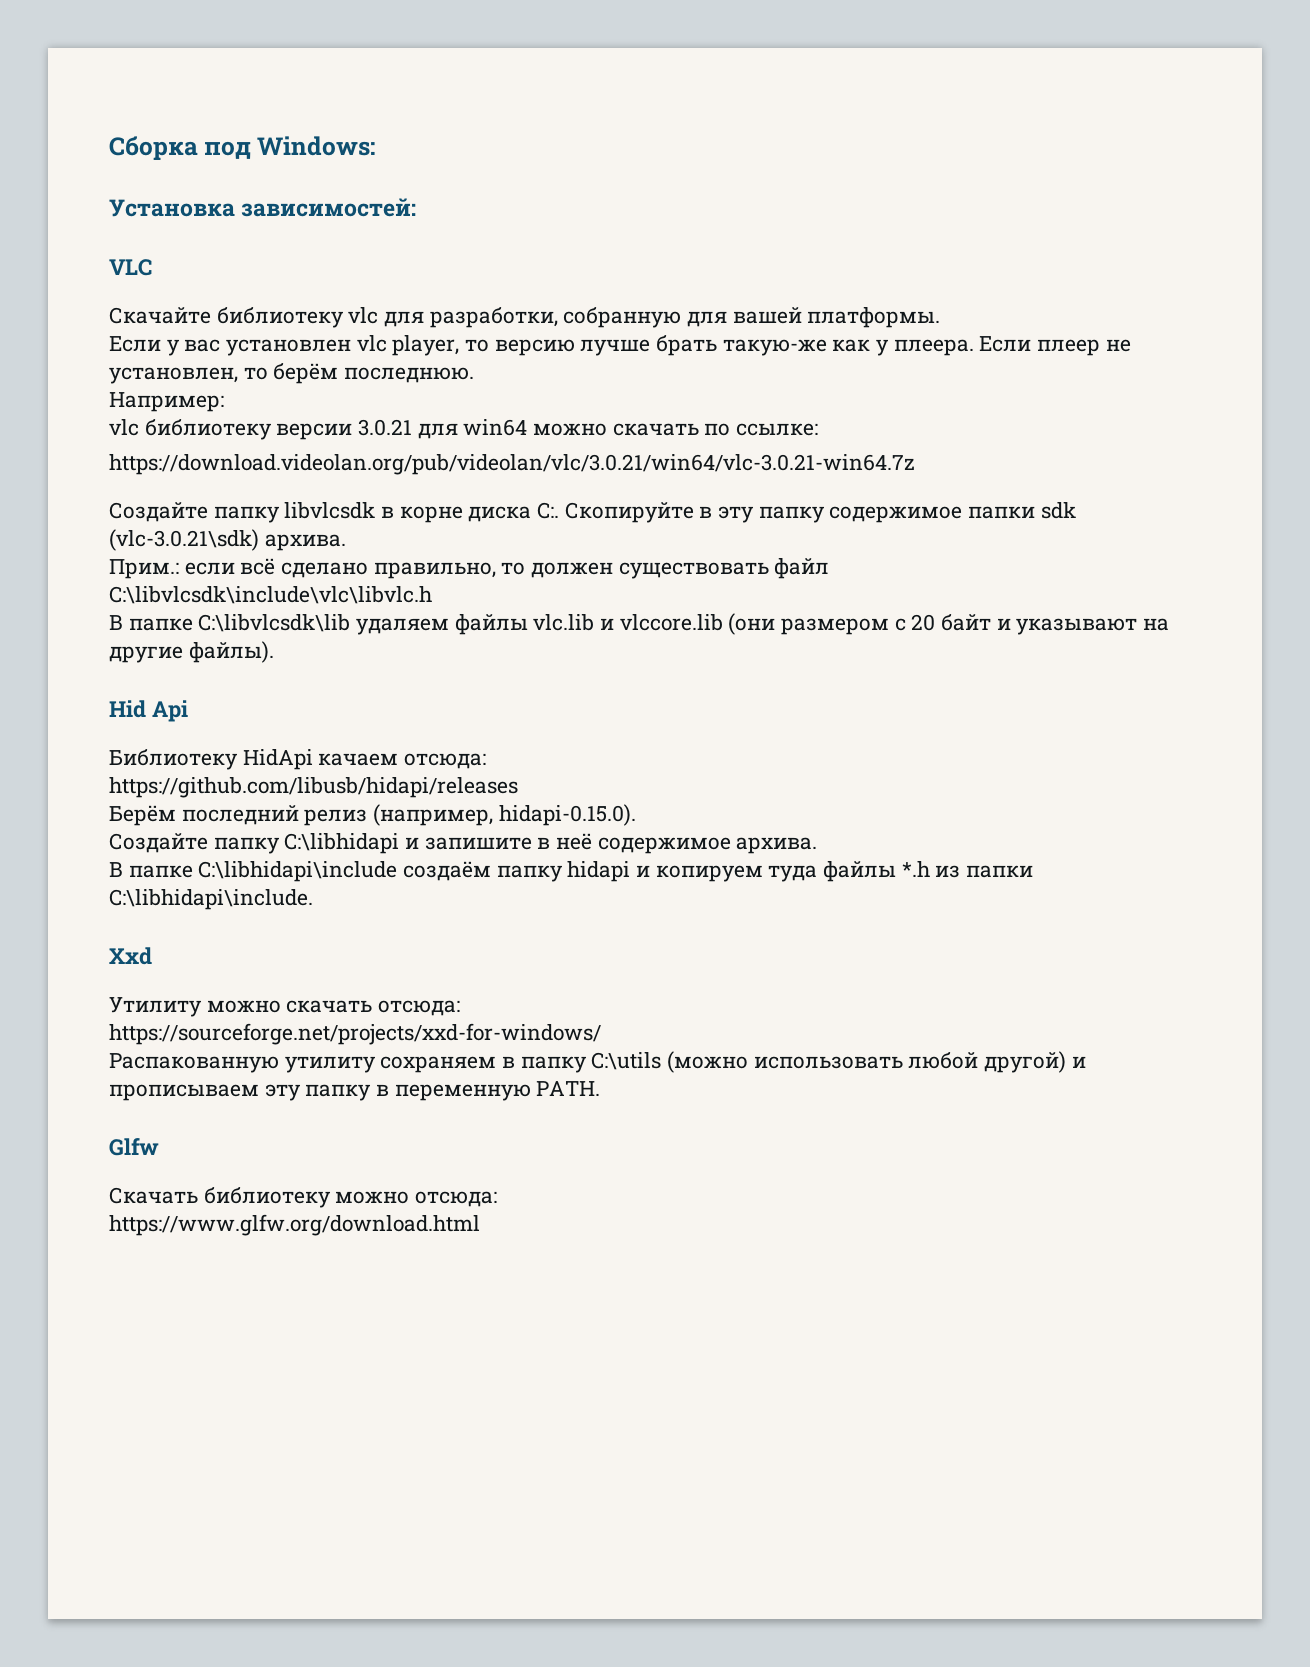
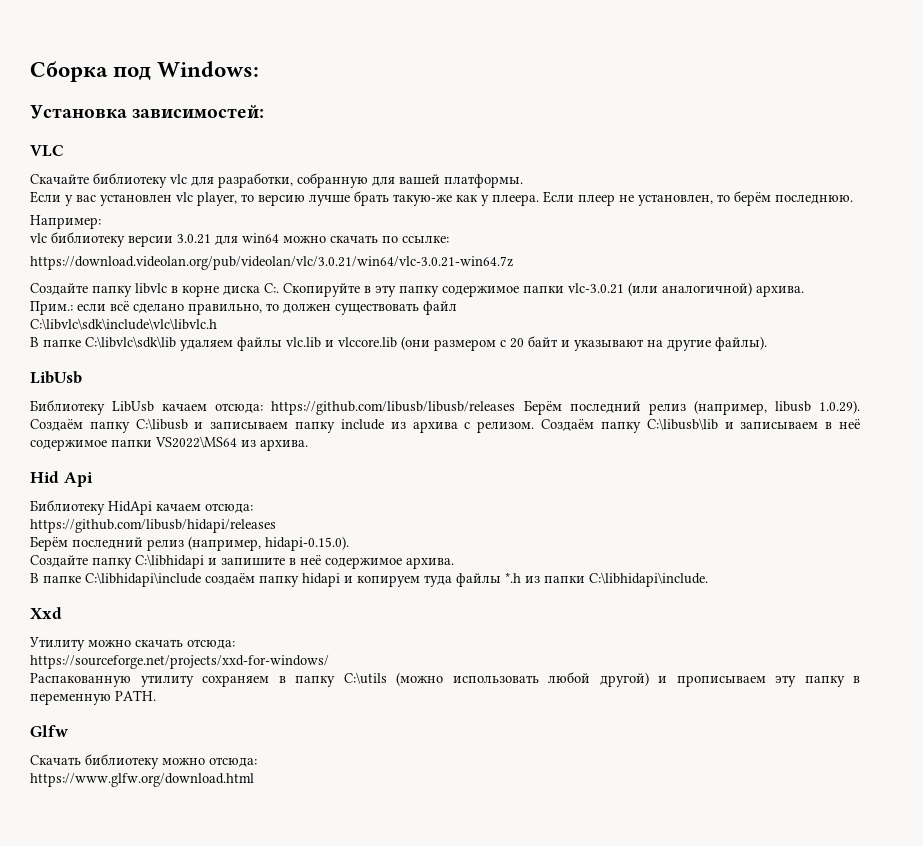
- Создайте папку libvlcsdk в корне диска C:. Скопируйте в эту папку содержимое папки sdk (vlc-3.0.21\sdk) архива.
+ Создайте папку libvlc в корне диска C:. Скопируйте в эту папку содержимое папки vlc-3.0.21 (или аналогичной) архива.
- C:\libvlcsdk\include\vlc\libvlc.h
- В папке C:\libvlcsdk\lib удаляем файлы vlc.lib и vlccore.lib (они размером с 20 байт и указывают на другие файлы).
+ C:\libvlc\sdk\include\vlc\libvlc.h
+ В папке C:\libvlc\sdk\lib удаляем файлы vlc.lib и vlccore.lib (они размером с 20 байт и указывают на другие файлы).
+ LibUsb
+ Библиотеку LibUsb качаем отсюда: https://github.com/libusb/libusb/releases Берём последний релиз (например, libusb 1.0.29). Создаём папку C:\libusb и записываем папку include из архива с релизом. Создаём папку C:\libusb\lib и записываем в неё содержимое папки VS2022\MS64 из архива.

